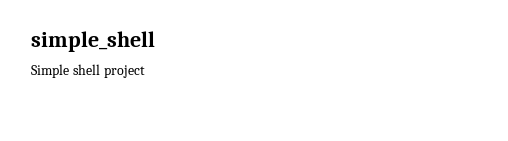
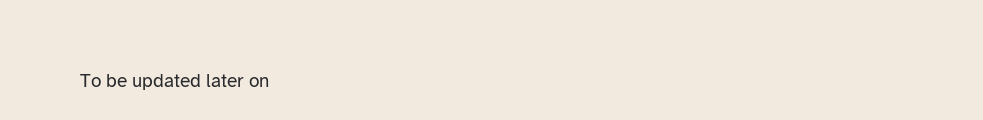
- simple_shell
- Simple shell project
+ To be updated later on

